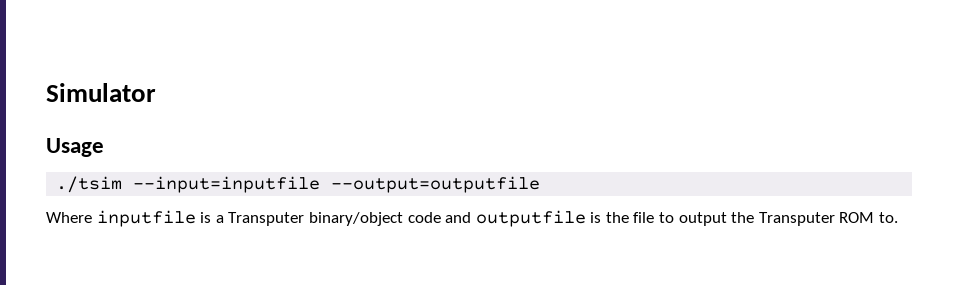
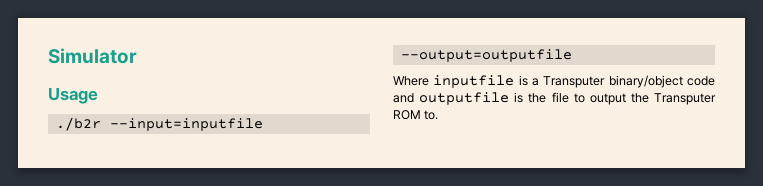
- ./tsim --input=inputfile --output=outputfile
+ ./b2r --input=inputfile --output=outputfile

